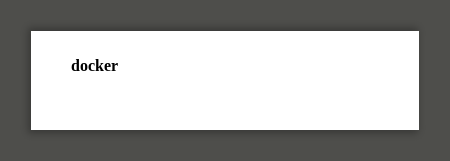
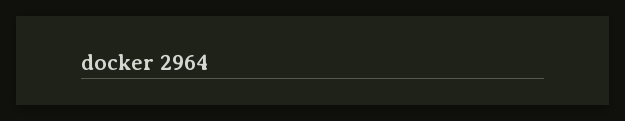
- docker
+ docker 2964

